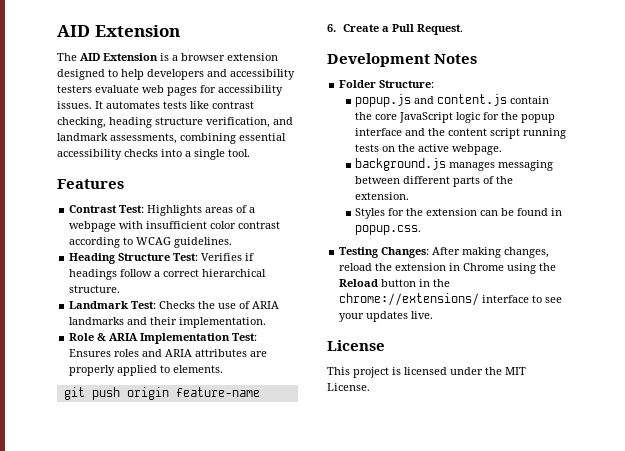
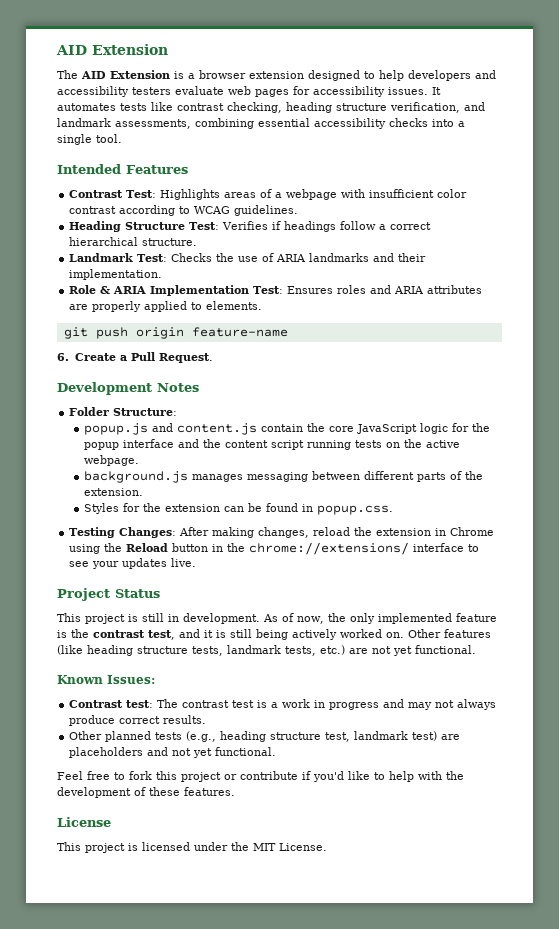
- Features
+ Intended Features
+ Project Status
+ This project is still in development. As of now, the only implemented feature is the contrast test, and it is still being actively worked on. Other features (like heading structure tests, landmark tests, etc.) are not yet functional.
+ Known Issues:
+ Contrast test: The contrast test is a work in progress and may not always produce correct results.
+ Other planned tests (e.g., heading structure test, landmark test) are placeholders and not yet functional.
+ Feel free to fork this project or contribute if you'd like to help with the development of these features.

